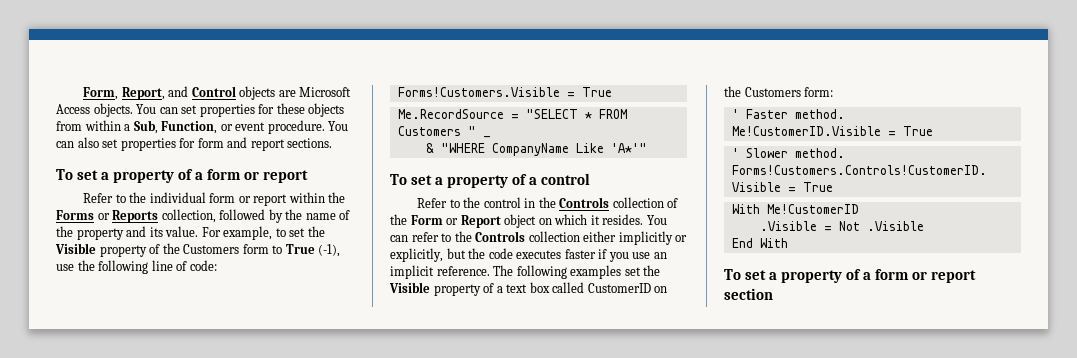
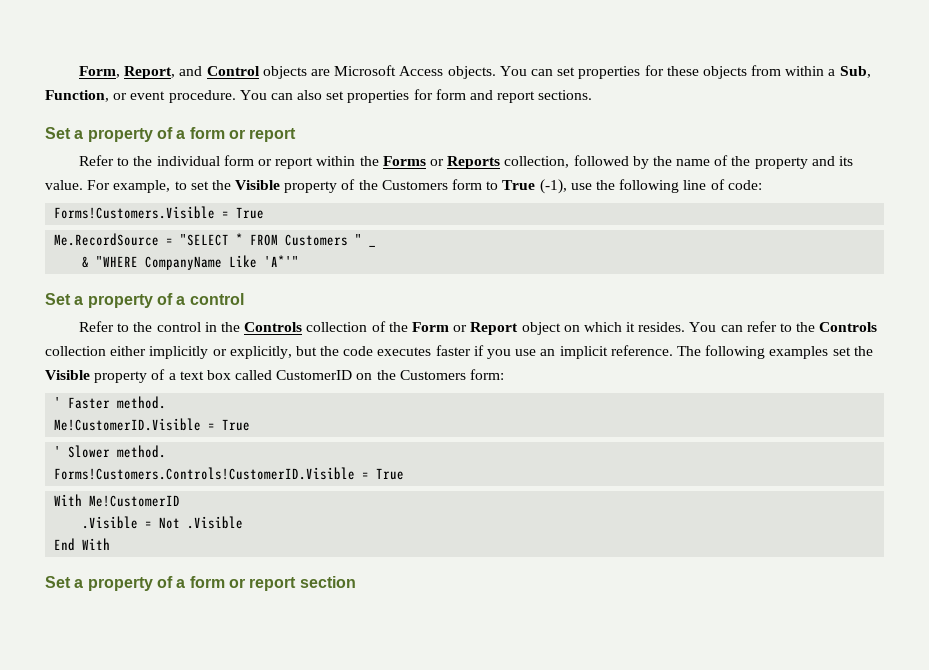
  You can also set properties for form and report sections.
- To set a property of a form or report
+ Set a property of a form or report
- To set a property of a control
+ Set a property of a control
- To set a property of a form or report section
+ Set a property of a form or report section

